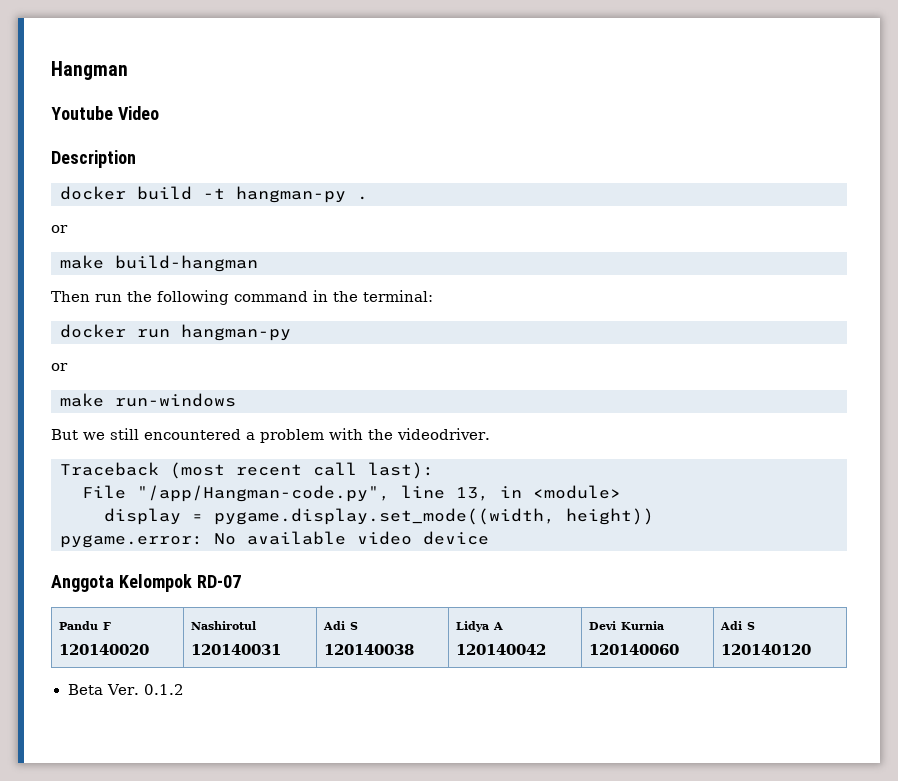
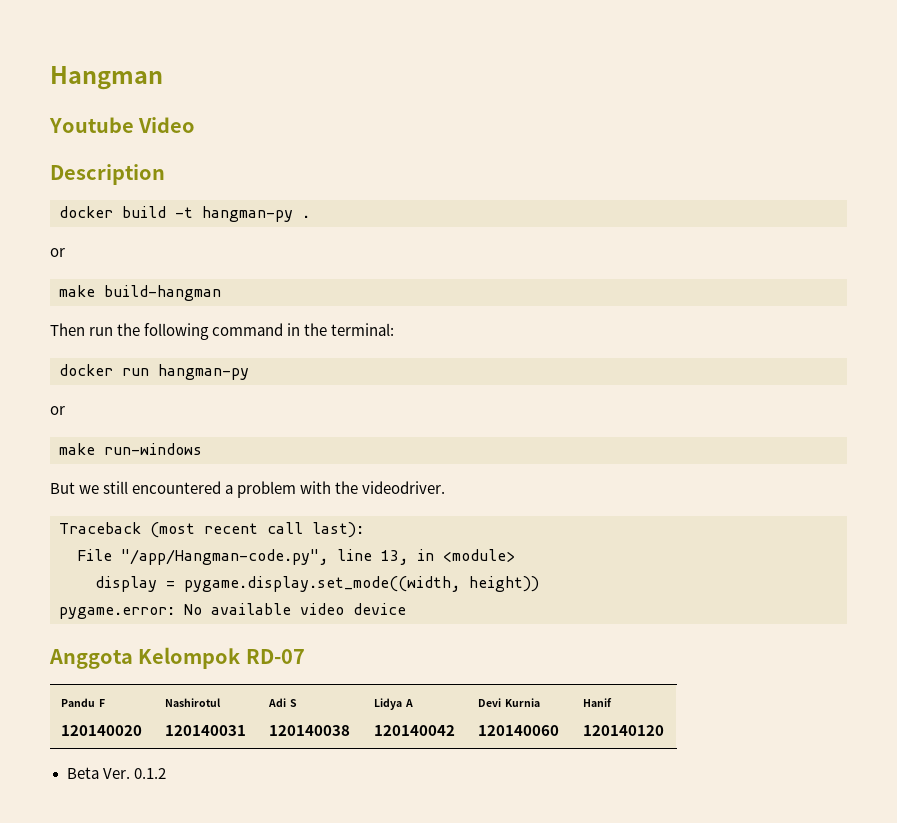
  Pandu F
  120140020 | Nashirotul
  120140031 | Adi S
  120140038 | Lidya A
  120140042 | Devi Kurnia
- 120140060 | Adi S
+ 120140060 | Hanif

